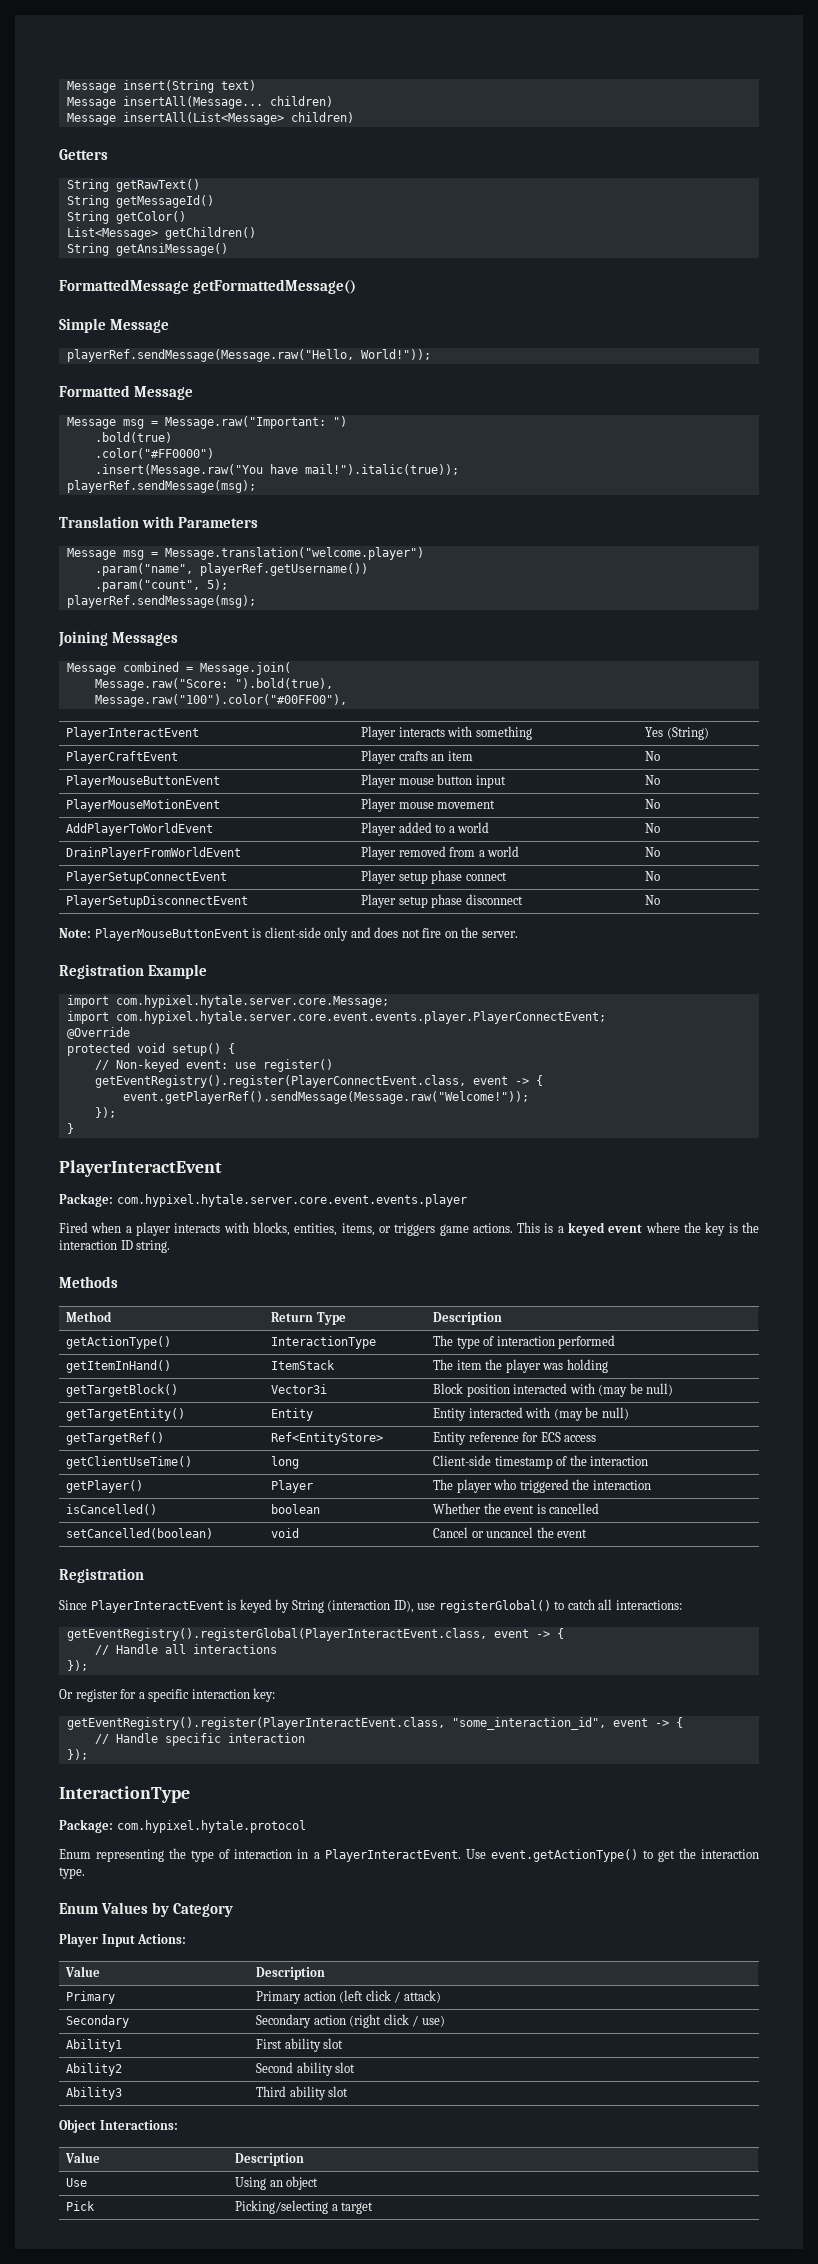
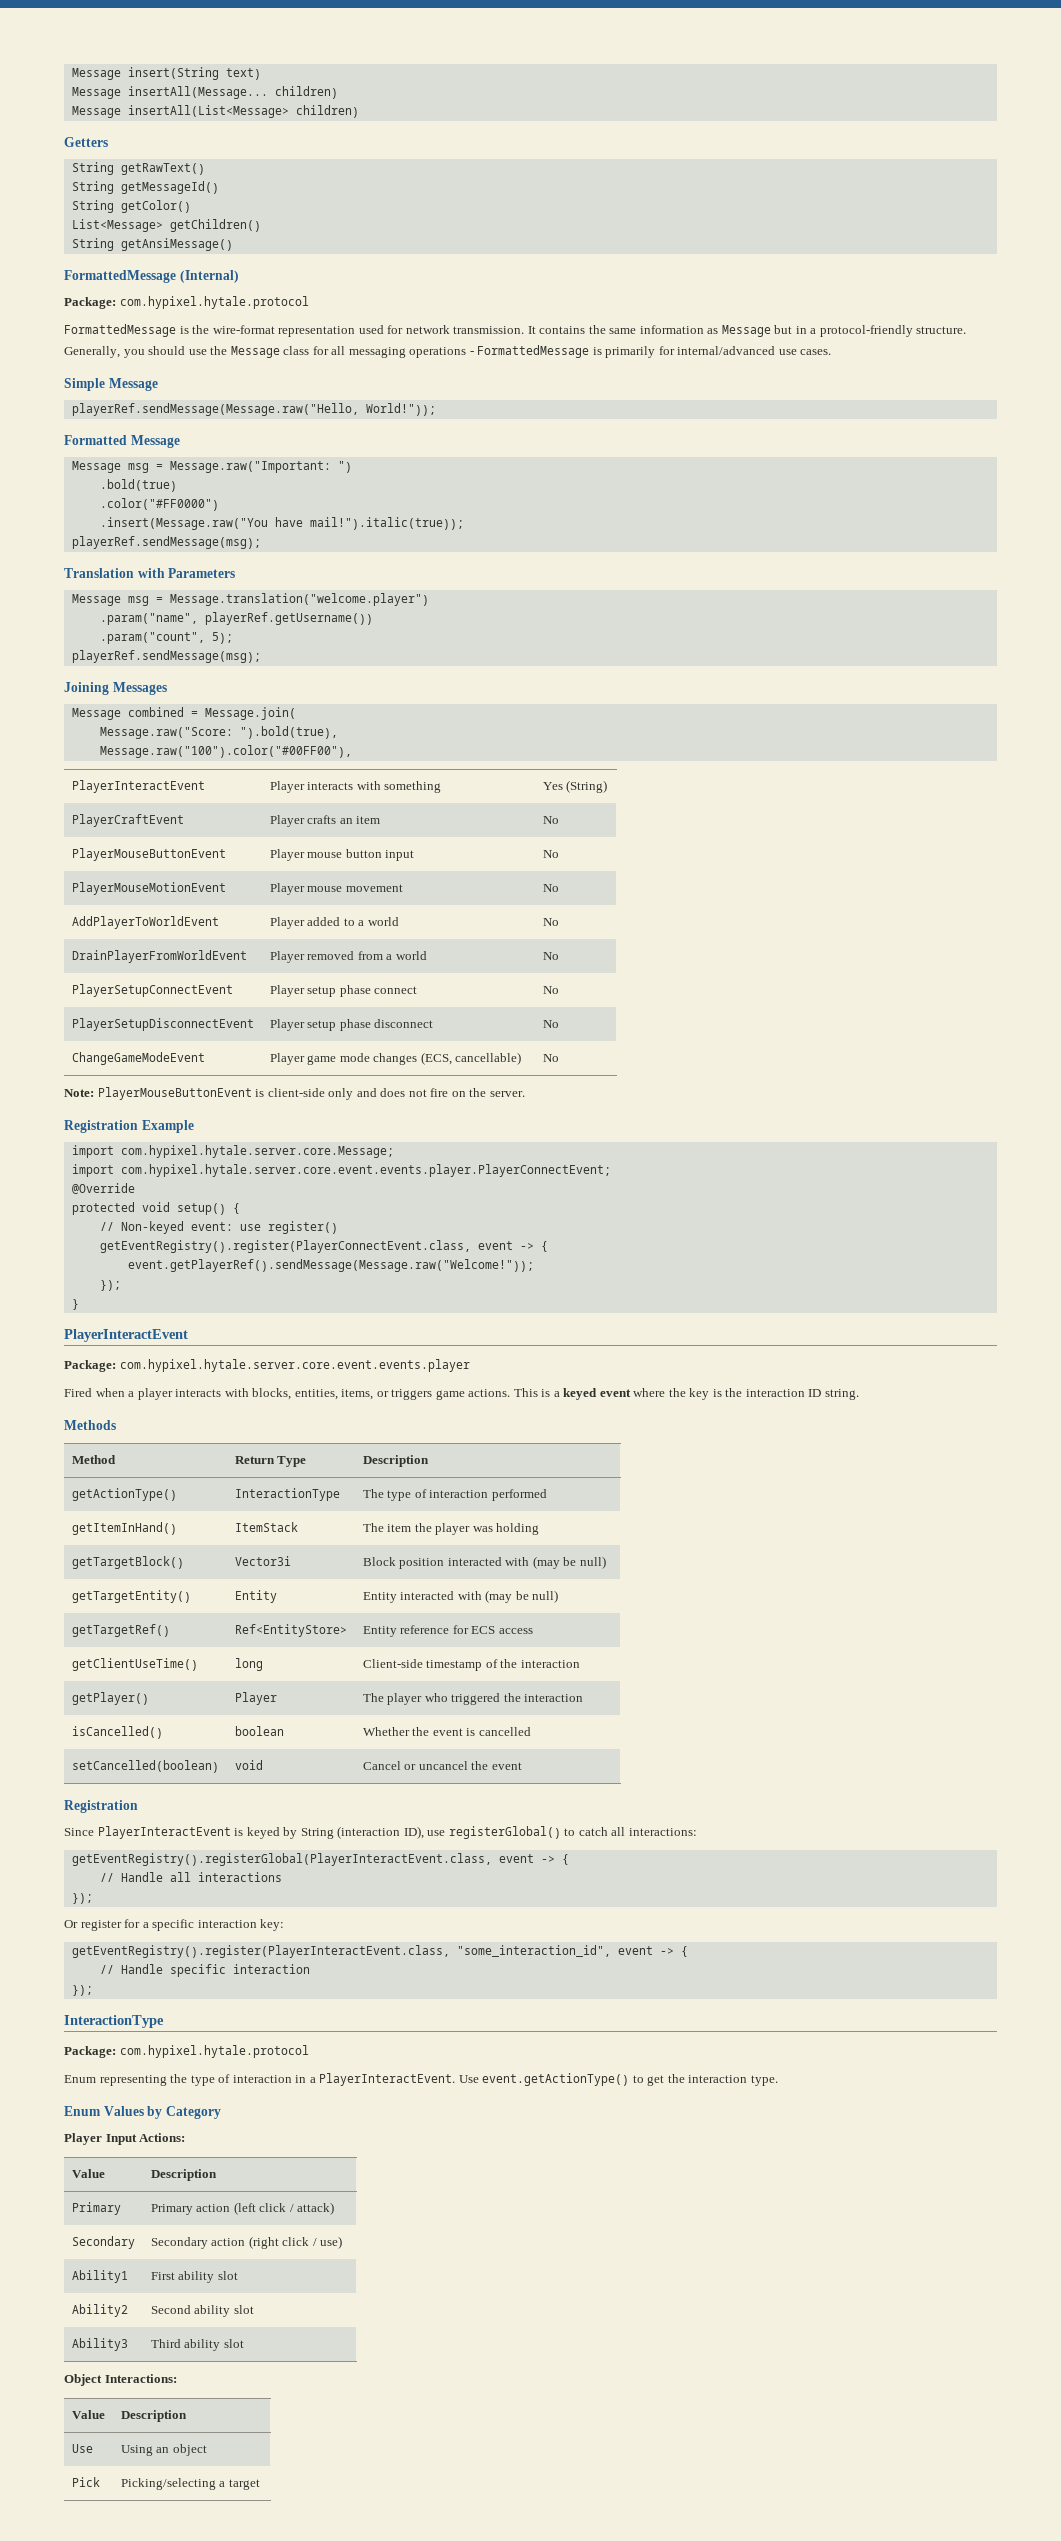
- FormattedMessage getFormattedMessage()
+ FormattedMessage (Internal)
+ Package: com.hypixel.hytale.protocol
+ FormattedMessage is the wire-format representation used for network transmission. It contains the same information as Message but in a protocol-friendly structure. Generally, you should use the Message class for all messaging operations - FormattedMessage is primarily for internal/advanced use cases.
+ ChangeGameModeEvent | Player game mode changes (ECS, cancellable) | No

